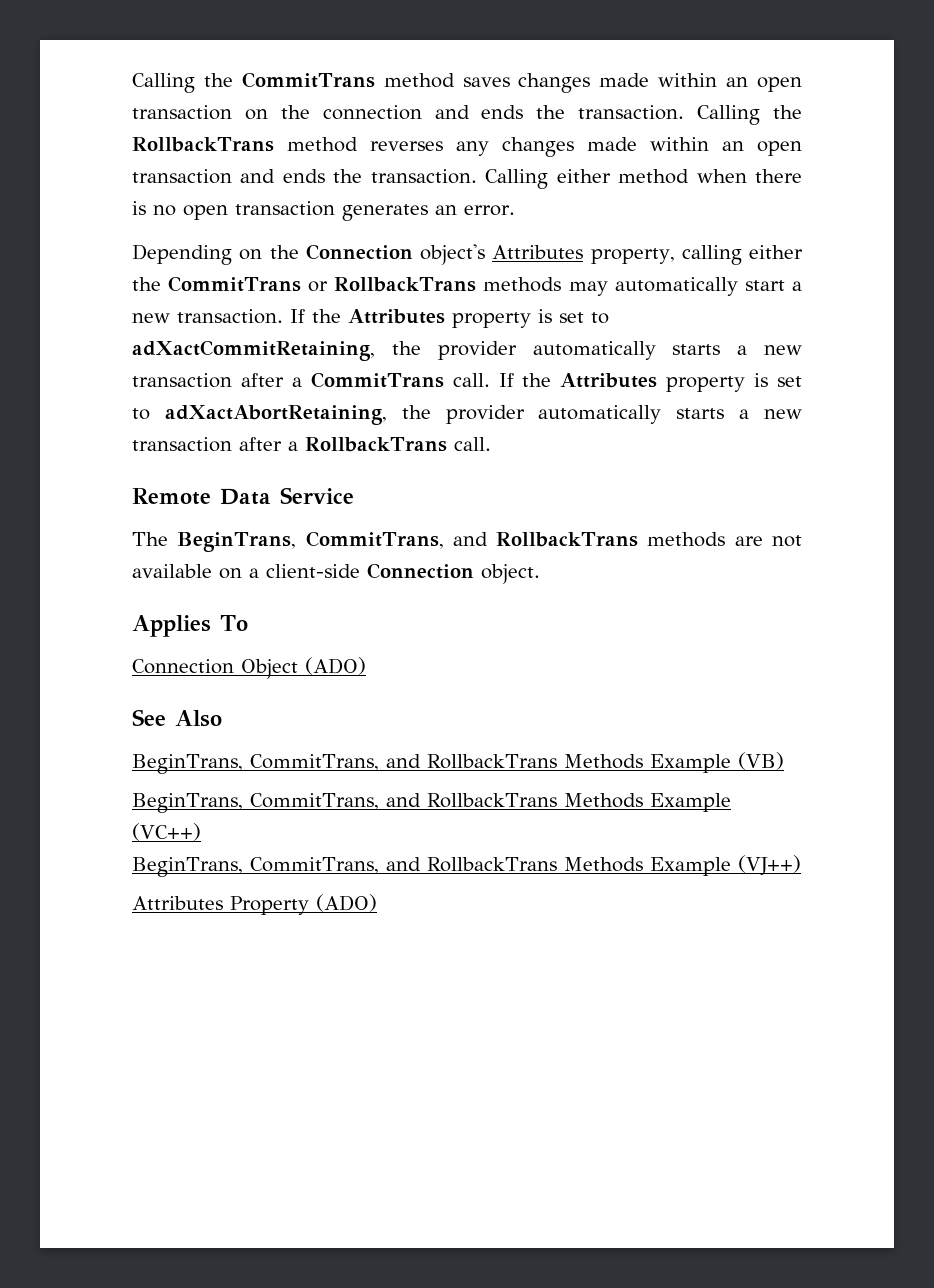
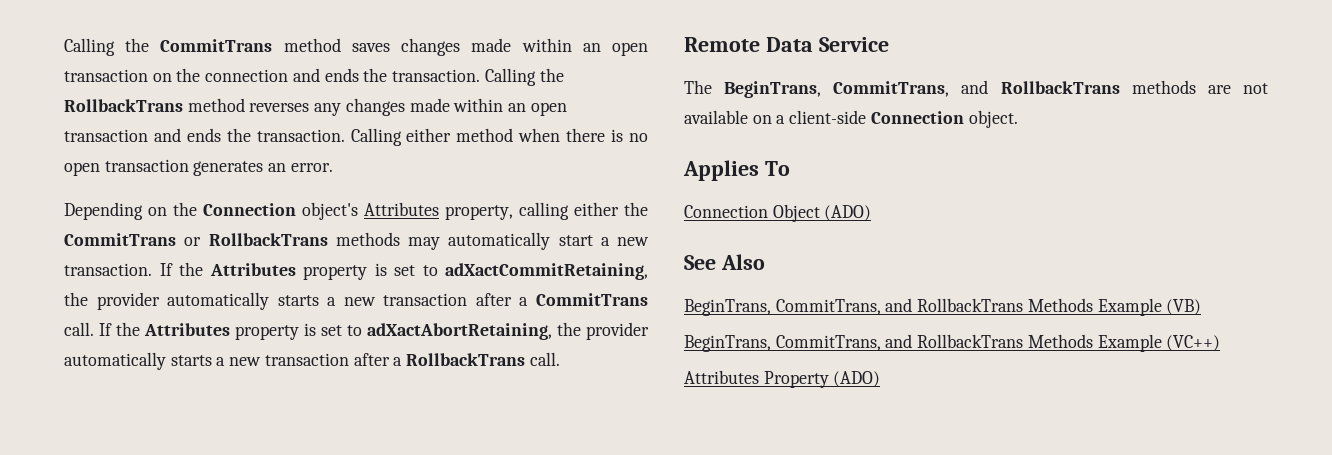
- BeginTrans, CommitTrans, and RollbackTrans Methods Example (VJ++)

